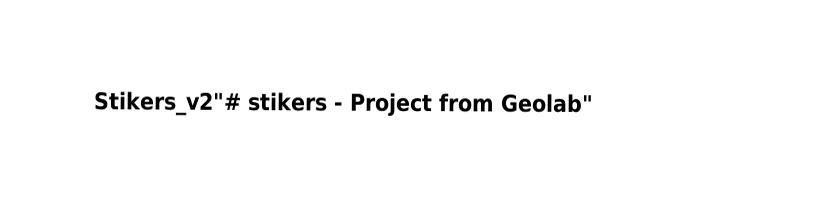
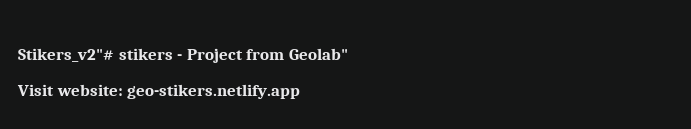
+ Visit website: geo-stikers.netlify.app

